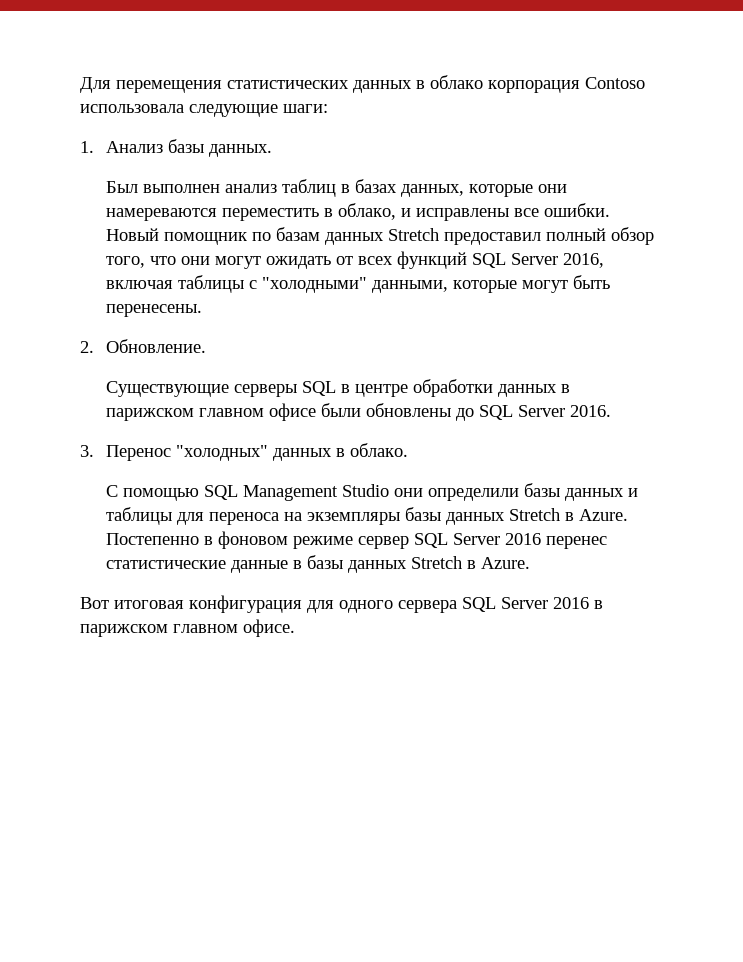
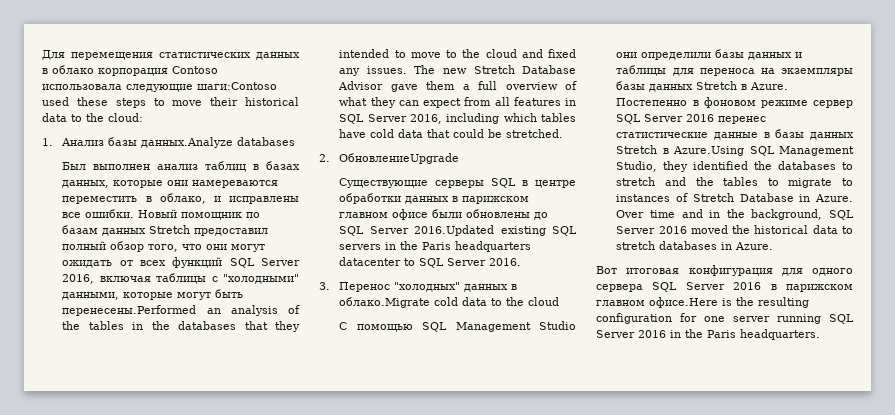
- Для перемещения статистических данных в облако корпорация Contoso использовала следующие шаги:
+ Для перемещения статистических данных в облако корпорация Contoso использовала следующие шаги:Contoso used these steps to move their historical data to the cloud:
- 1. Анализ базы данных.
+ 1. Анализ базы данных.Analyze databases
- Новый помощник по базам данных Stretch предоставил полный обзор того, что они могут ожидать от всех функций SQL Server 2016, включая таблицы с "холодными" данными, которые могут быть перенесены.
+ Новый помощник по базам данных Stretch предоставил полный обзор того, что они могут ожидать от всех функций SQL Server 2016, включая таблицы с "холодными" данными, которые могут быть перенесены.Performed an analysis of the tables in the databases that they intended to move to the cloud and fixed any issues. The new Stretch Database Advisor gave them a full overview of what they can expect from all features in SQL Server 2016, including which tables have cold data that could be stretched.
- 2. Обновление.
+ 2. ОбновлениеUpgrade
- Существующие серверы SQL в центре обработки данных в парижском главном офисе были обновлены до SQL Server 2016.
+ Существующие серверы SQL в центре обработки данных в парижском главном офисе были обновлены до SQL Server 2016.Updated existing SQL servers in the Paris headquarters datacenter to SQL Server 2016.
- 3. Перенос "холодных" данных в облако.
+ 3. Перенос "холодных" данных в облако.Migrate cold data to the cloud
- Постепенно в фоновом режиме сервер SQL Server 2016 перенес статистические данные в базы данных Stretch в Azure.
+ Постепенно в фоновом режиме сервер SQL Server 2016 перенес статистические данные в базы данных Stretch в Azure.Using SQL Management Studio, they identified the databases to stretch and the tables to migrate to instances of Stretch Database in Azure. Over time and in the background, SQL Server 2016 moved the historical data to stretch databases in Azure.
- Вот итоговая конфигурация для одного сервера SQL Server 2016 в парижском главном офисе.
+ Вот итоговая конфигурация для одного сервера SQL Server 2016 в парижском главном офисе.Here is the resulting configuration for one server running SQL Server 2016 in the Paris headquarters.

